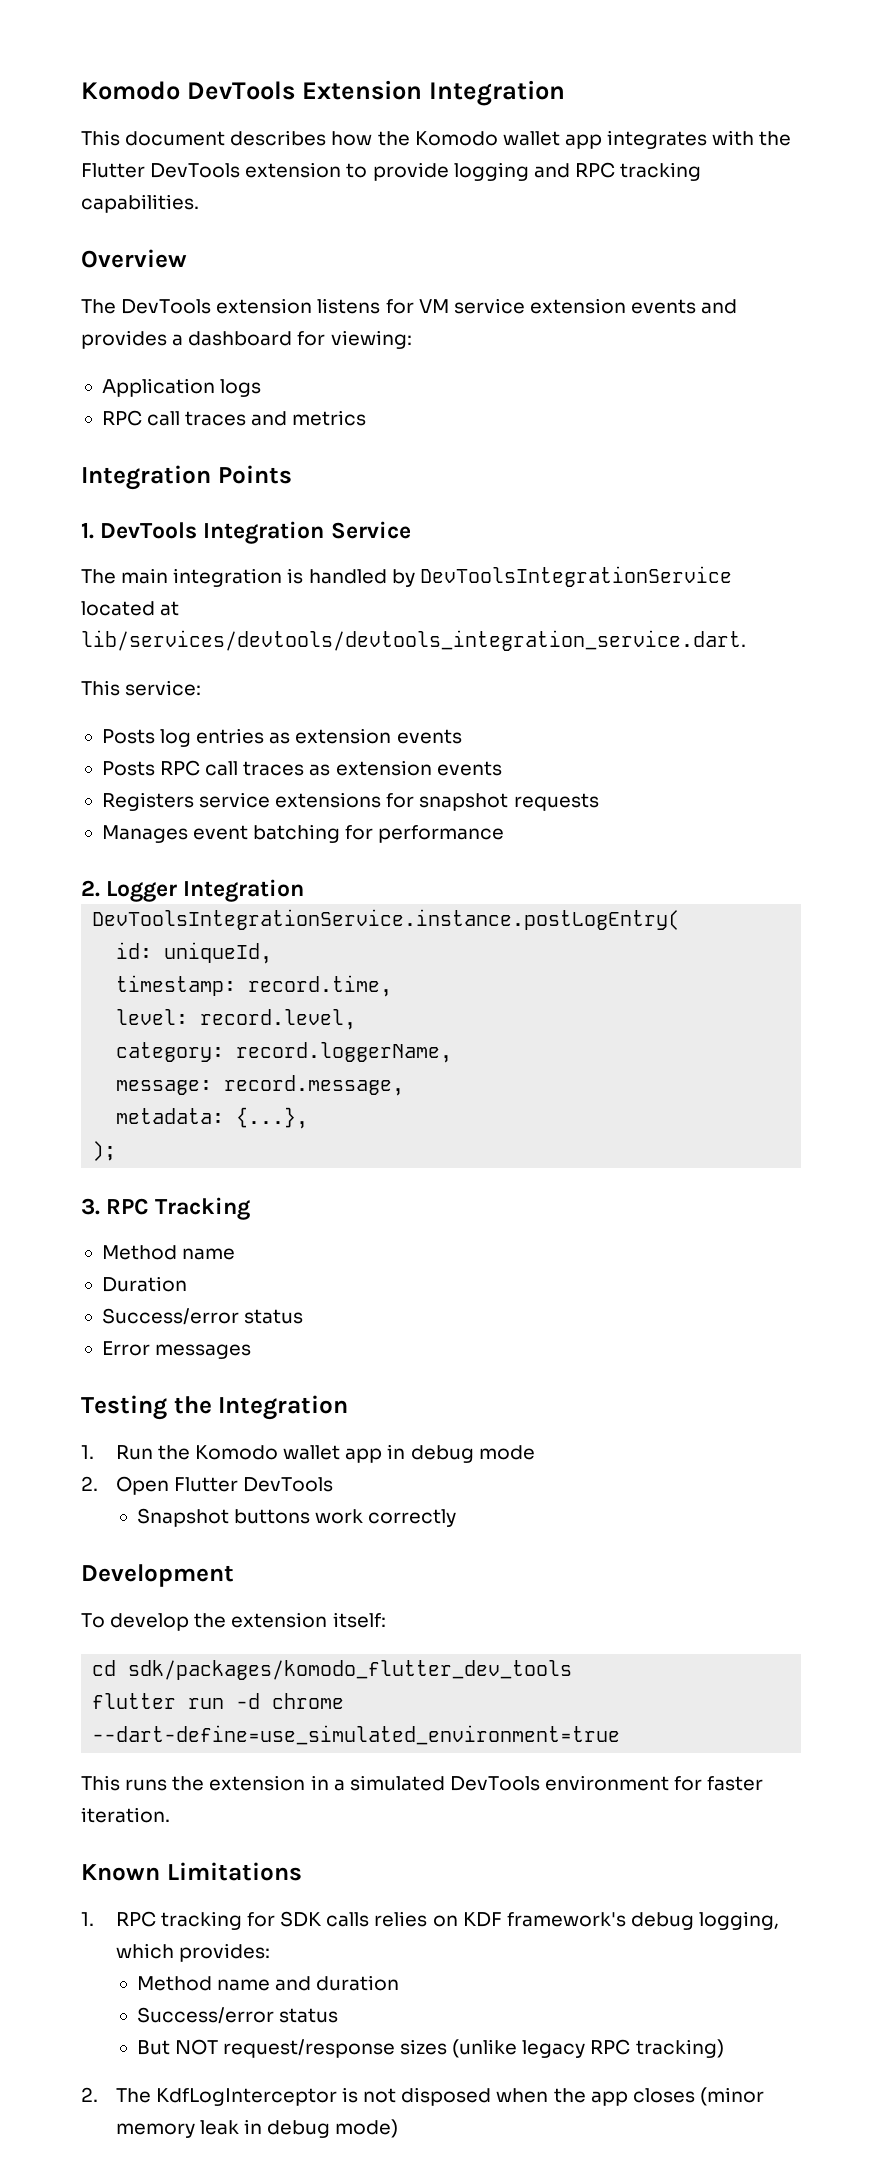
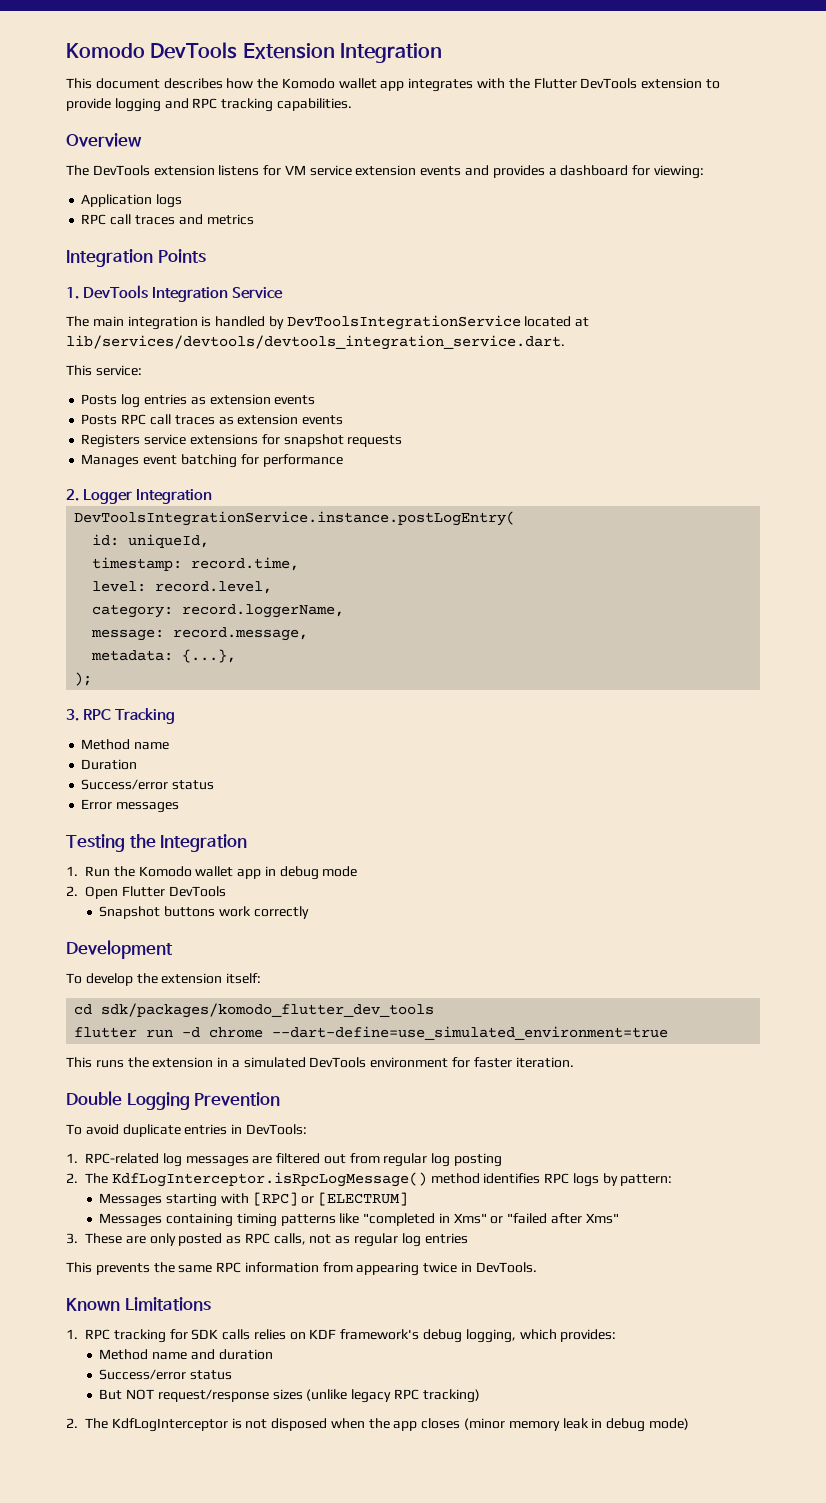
+ Double Logging Prevention
+ To avoid duplicate entries in DevTools:
+ 1. RPC-related log messages are filtered out from regular log posting
+ 2. The KdfLogInterceptor.isRpcLogMessage() method identifies RPC logs by pattern:
+ Messages starting with [RPC] or [ELECTRUM]
+ Messages containing timing patterns like "completed in Xms" or "failed after Xms"
+ 3. These are only posted as RPC calls, not as regular log entries
+ This prevents the same RPC information from appearing twice in DevTools.

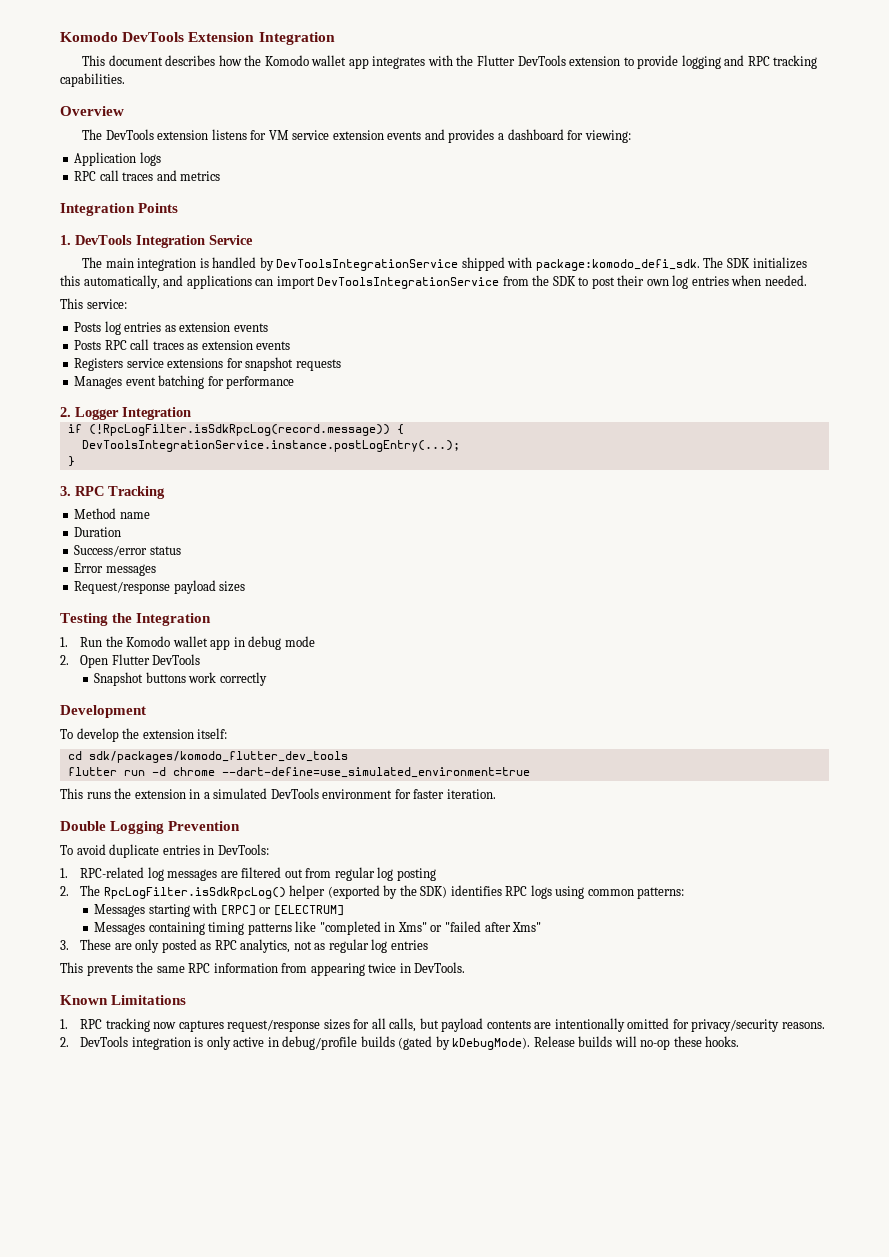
- The main integration is handled by DevToolsIntegrationService located at lib/services/devtools/devtools_integration_service.dart.
+ The main integration is handled by DevToolsIntegrationService shipped with package:komodo_defi_sdk. The SDK initializes this automatically, and applications can import DevToolsIntegrationService from the SDK to post their own log entries when needed.
- DevToolsIntegrationService.instance.postLogEntry(
- id: uniqueId,
- timestamp: record.time,
- level: record.level,
- category: record.loggerName,
- message: record.message,
- metadata: {...},
- );
+ if (!RpcLogFilter.isSdkRpcLog(record.message)) {
+ DevToolsIntegrationService.instance.postLogEntry(...);
+ }
+ Request/response payload sizes
- 2. The KdfLogInterceptor.isRpcLogMessage() method identifies RPC logs by pattern:
+ 2. The RpcLogFilter.isSdkRpcLog() helper (exported by the SDK) identifies RPC logs using common patterns:
- 3. These are only posted as RPC calls, not as regular log entries
+ 3. These are only posted as RPC analytics, not as regular log entries
- 1. RPC tracking for SDK calls relies on KDF framework's debug logging, which provides:
- Method name and duration
- Success/error status
- But NOT request/response sizes (unlike legacy RPC tracking)
- 2. The KdfLogInterceptor is not disposed when the app closes (minor memory leak in debug mode)
+ 1. RPC tracking now captures request/response sizes for all calls, but payload contents are intentionally omitted for privacy/security reasons.
+ 2. DevTools integration is only active in debug/profile builds (gated by kDebugMode). Release builds will no-op these hooks.

